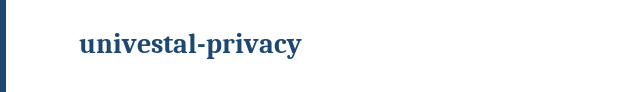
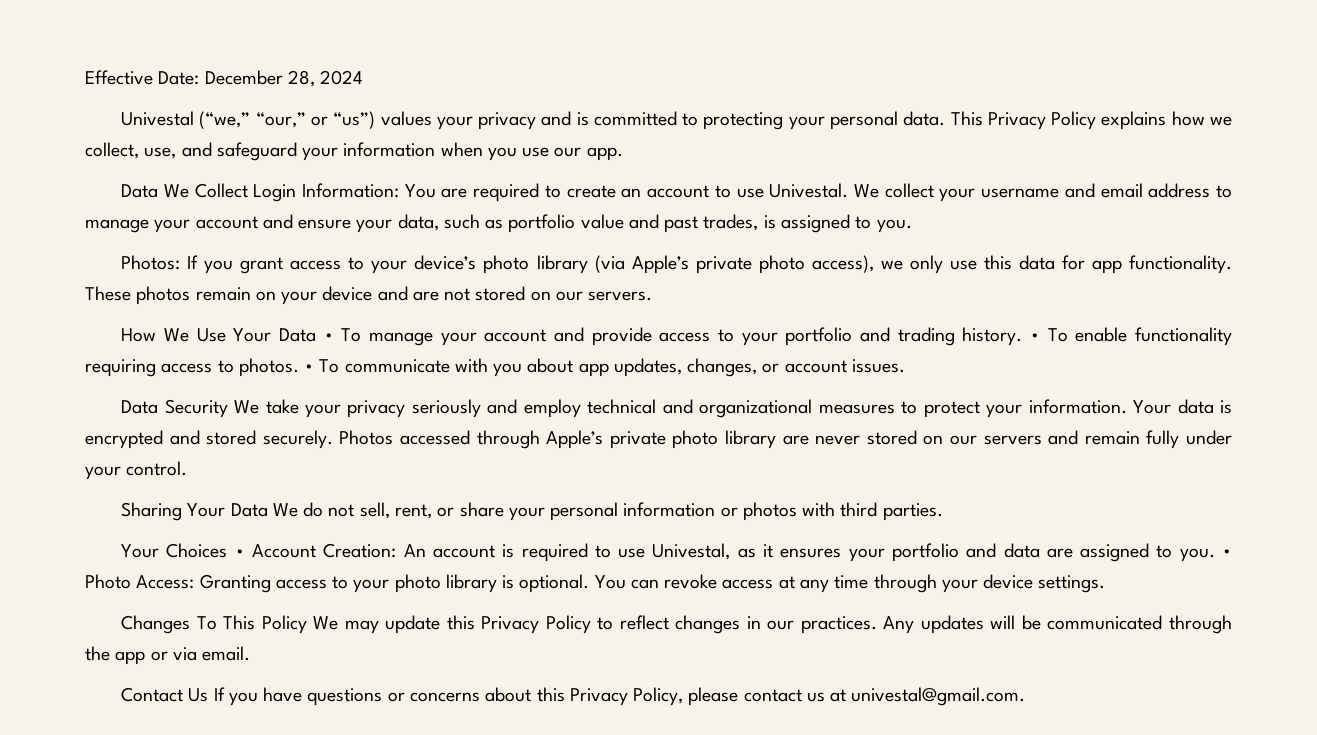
- univestal-privacy
+ Effective Date: December 28, 2024
+ Univestal (“we,” “our,” or “us”) values your privacy and is committed to protecting your personal data. This Privacy Policy explains how we collect, use, and safeguard your information when you use our app.
+ Data We Collect Login Information: You are required to create an account to use Univestal. We collect your username and email address to manage your account and ensure your data, such as portfolio value and past trades, is assigned to you.
+ Photos: If you grant access to your device’s photo library (via Apple’s private photo access), we only use this data for app functionality. These photos remain on your device and are not stored on our servers.
+ How We Use Your Data • To manage your account and provide access to your portfolio and trading history. • To enable functionality requiring access to photos. • To communicate with you about app updates, changes, or account issues.
+ Data Security We take your privacy seriously and employ technical and organizational measures to protect your information. Your data is encrypted and stored securely. Photos accessed through Apple’s private photo library are never stored on our servers and remain fully under your control.
+ Sharing Your Data We do not sell, rent, or share your personal information or photos with third parties.
+ Your Choices • Account Creation: An account is required to use Univestal, as it ensures your portfolio and data are assigned to you. • Photo Access: Granting access to your photo library is optional. You can revoke access at any time through your device settings.
+ Changes To This Policy We may update this Privacy Policy to reflect changes in our practices. Any updates will be communicated through the app or via email.
+ Contact Us If you have questions or concerns about this Privacy Policy, please contact us at univestal@gmail.com.

